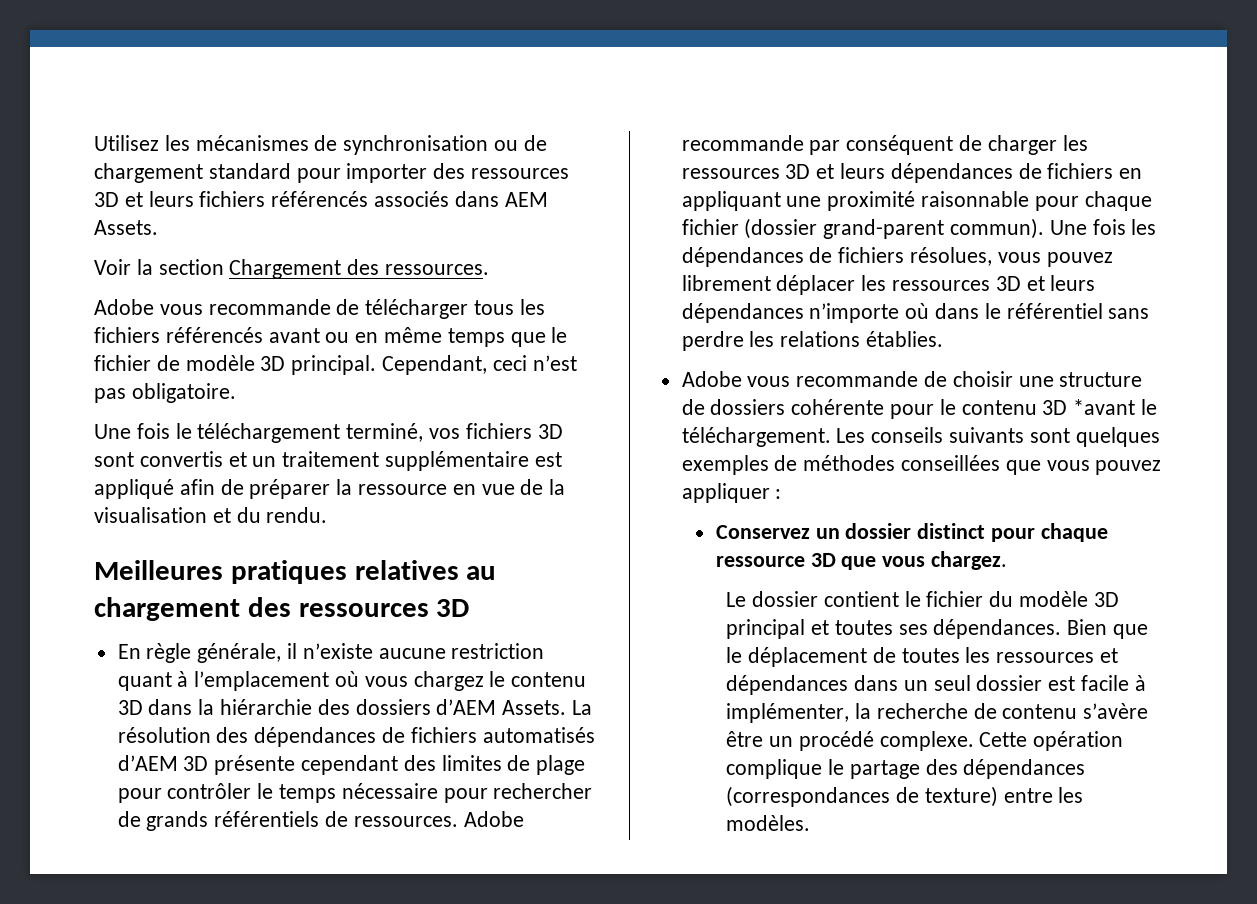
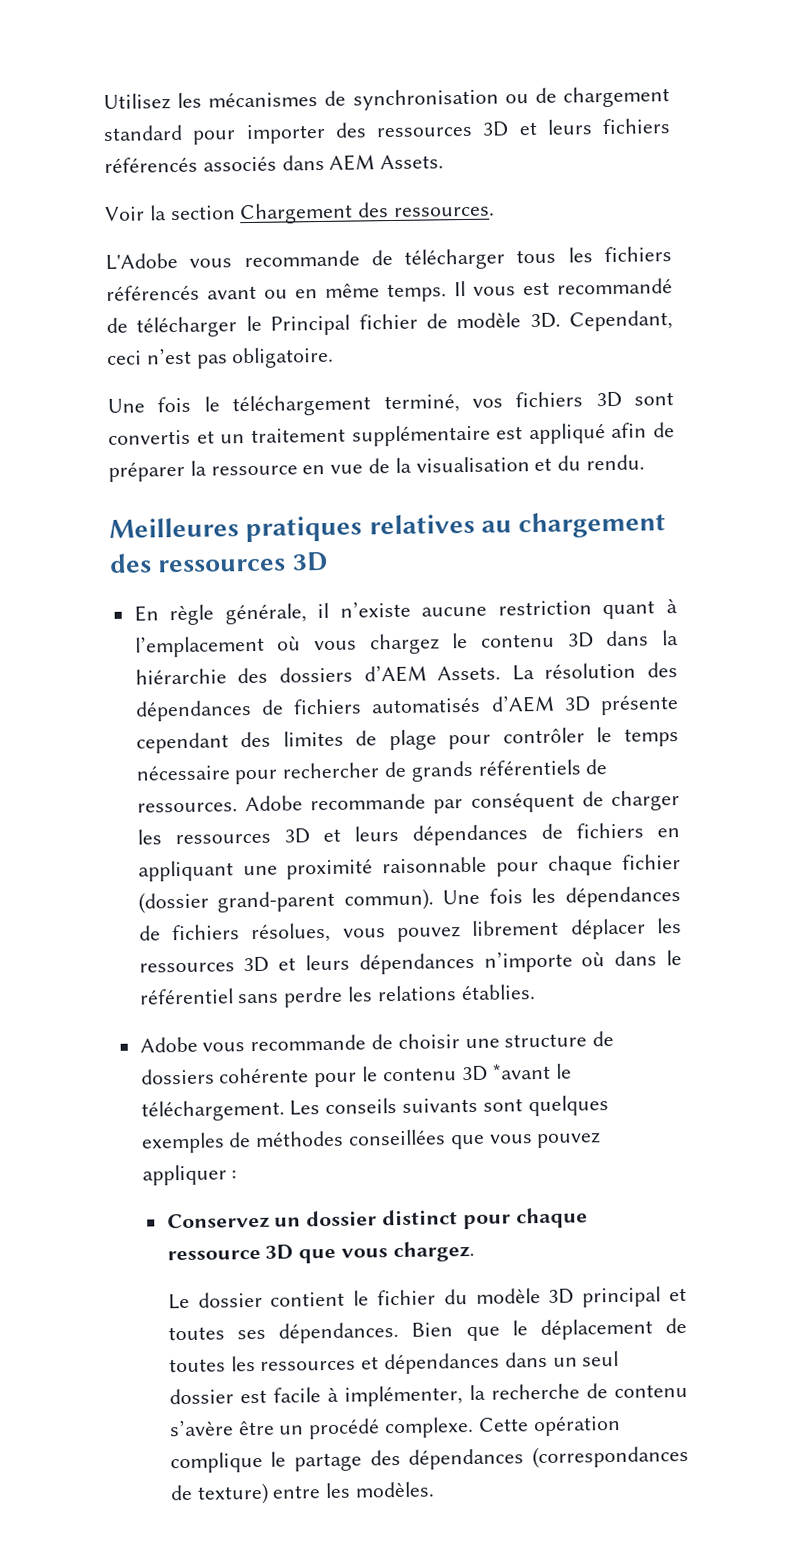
- Adobe vous recommande de télécharger tous les fichiers référencés avant ou en même temps que le fichier de modèle 3D principal.
+ L'Adobe vous recommande de télécharger tous les fichiers référencés avant ou en même temps. Il vous est recommandé de télécharger le Principal fichier de modèle 3D.

